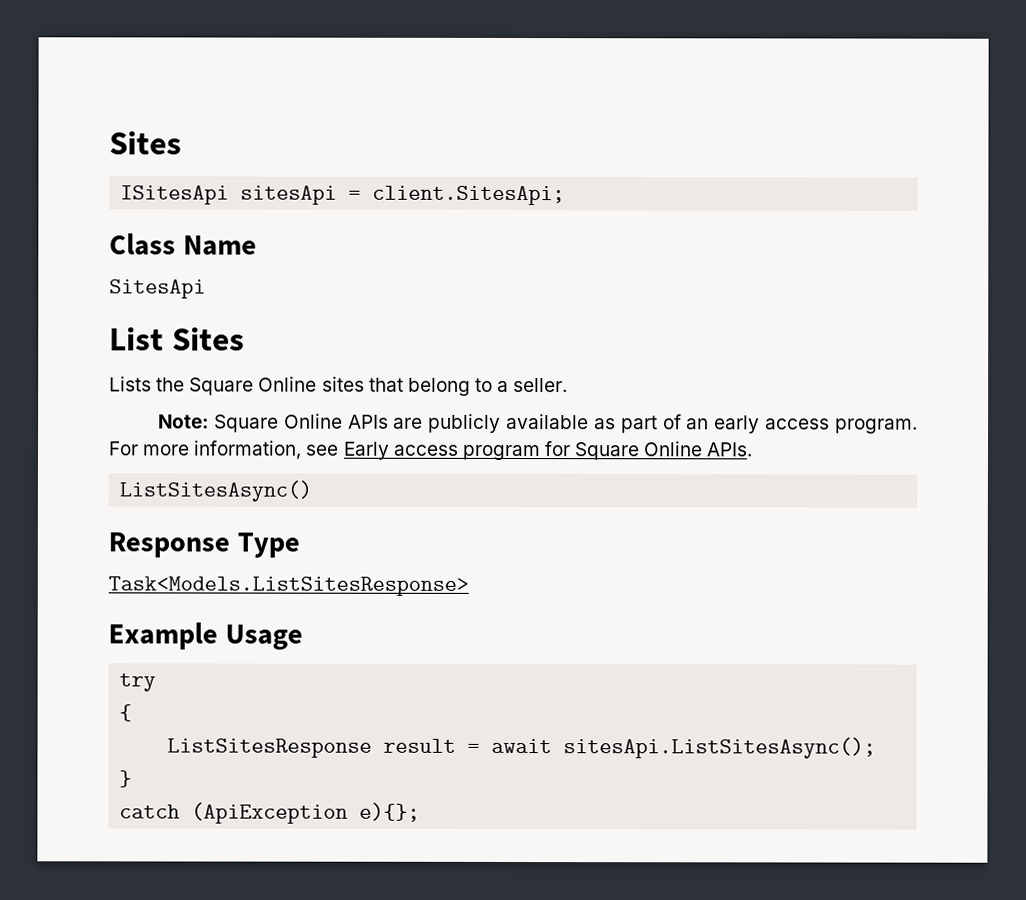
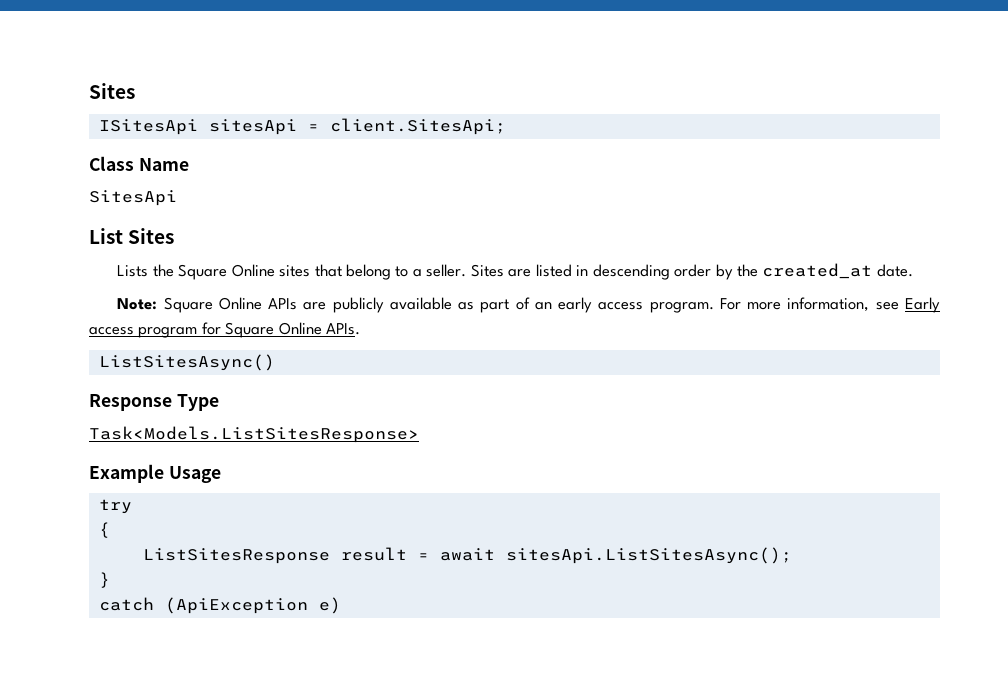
+ Sites are listed in descending order by the created_at date.
- catch (ApiException e){};
+ catch (ApiException e)

